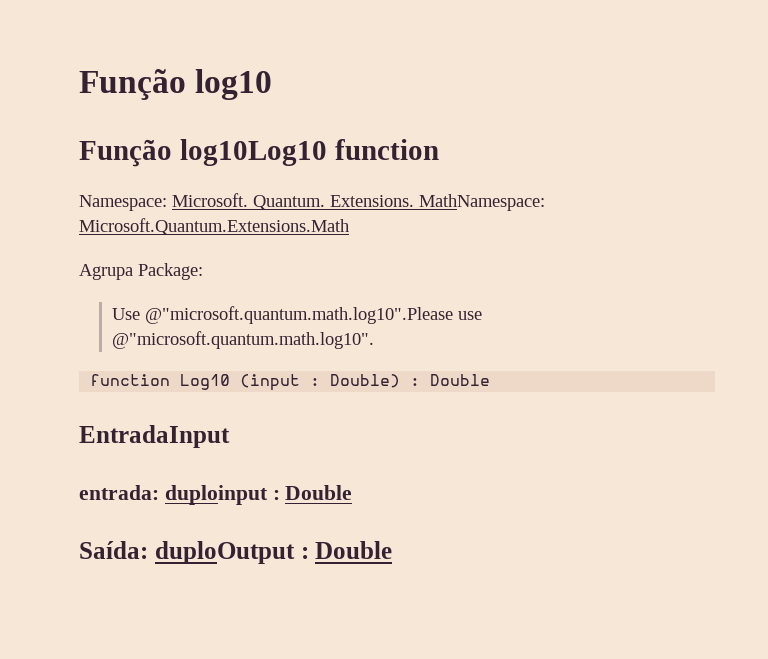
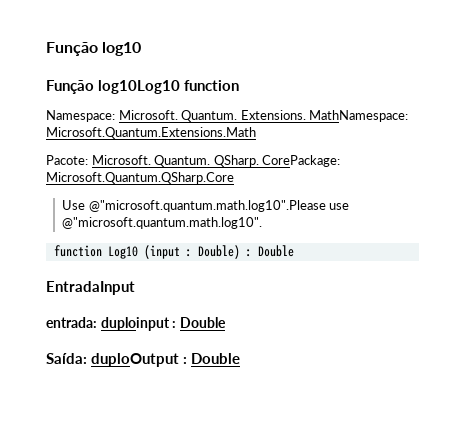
- Agrupa Package:
+ Pacote: Microsoft. Quantum. QSharp. CorePackage: Microsoft.Quantum.QSharp.Core

